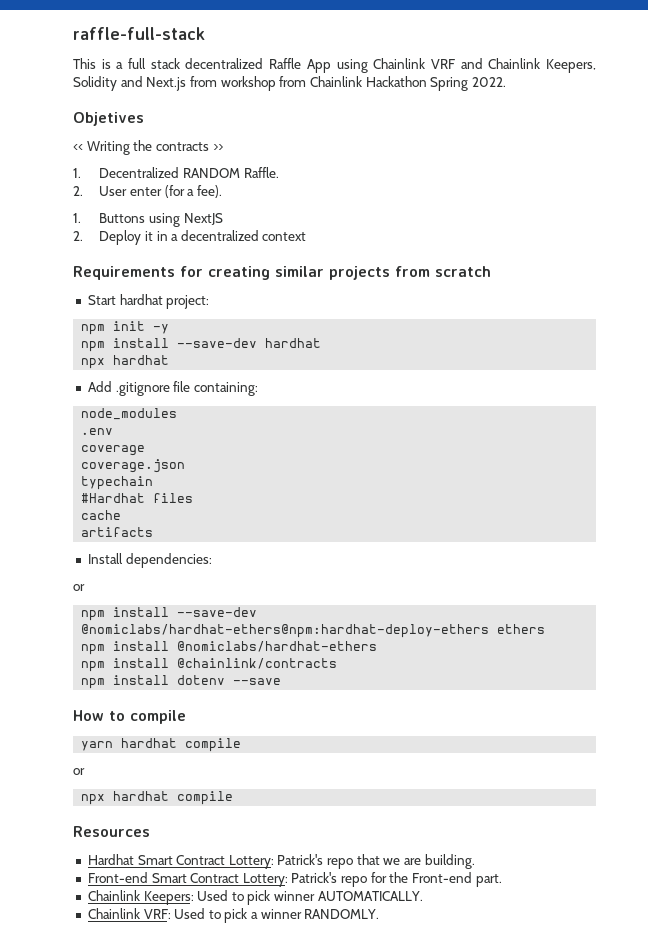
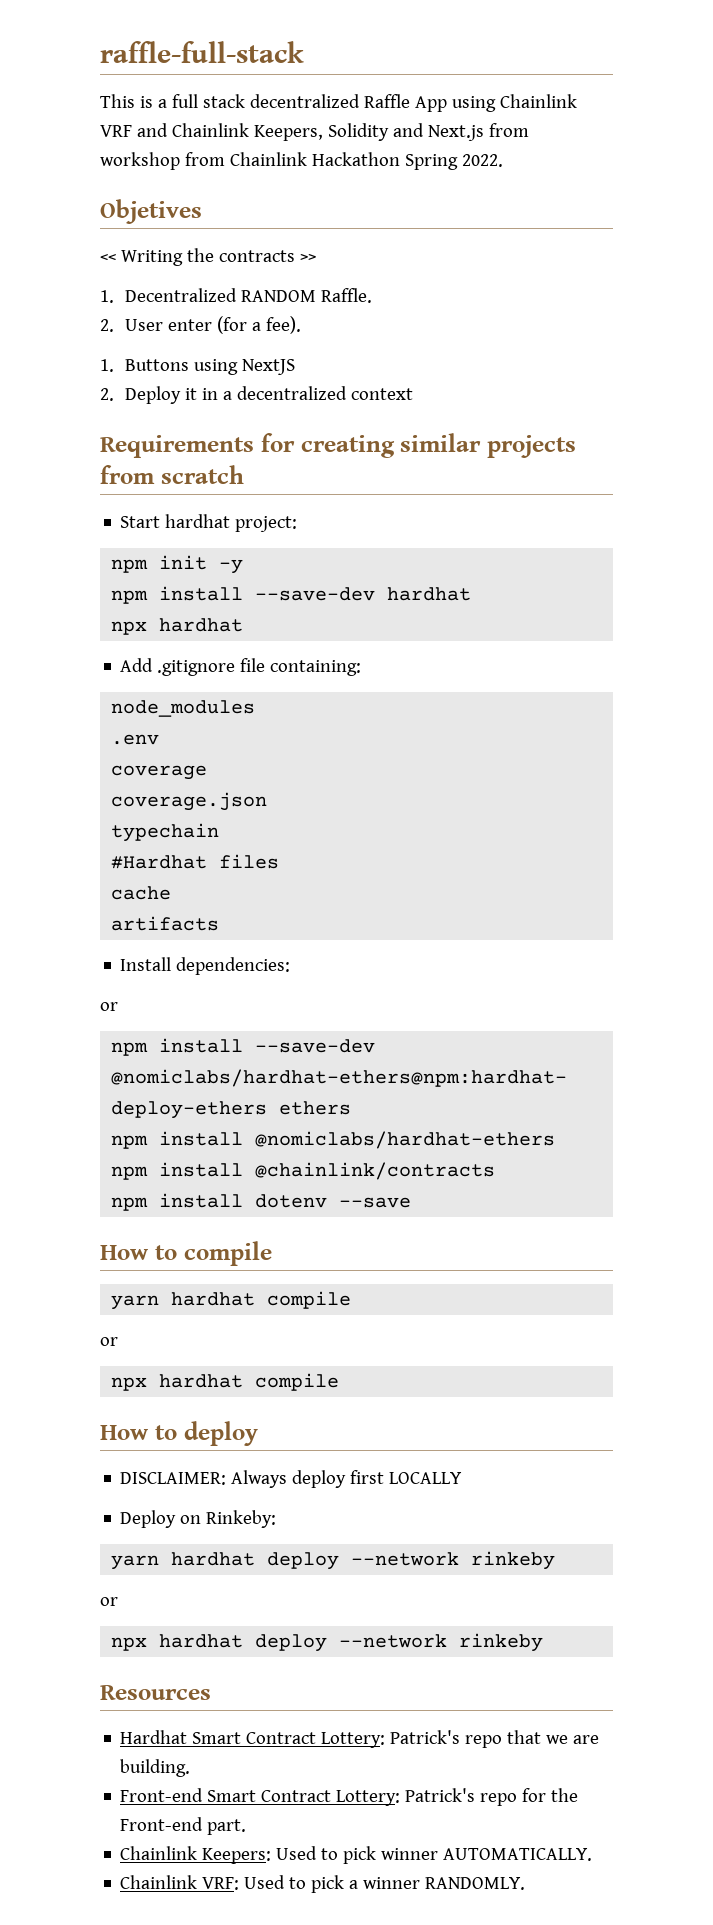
+ How to deploy
+ DISCLAIMER: Always deploy first LOCALLY
+ Deploy on Rinkeby:
+ yarn hardhat deploy --network rinkeby
+ or
+ npx hardhat deploy --network rinkeby

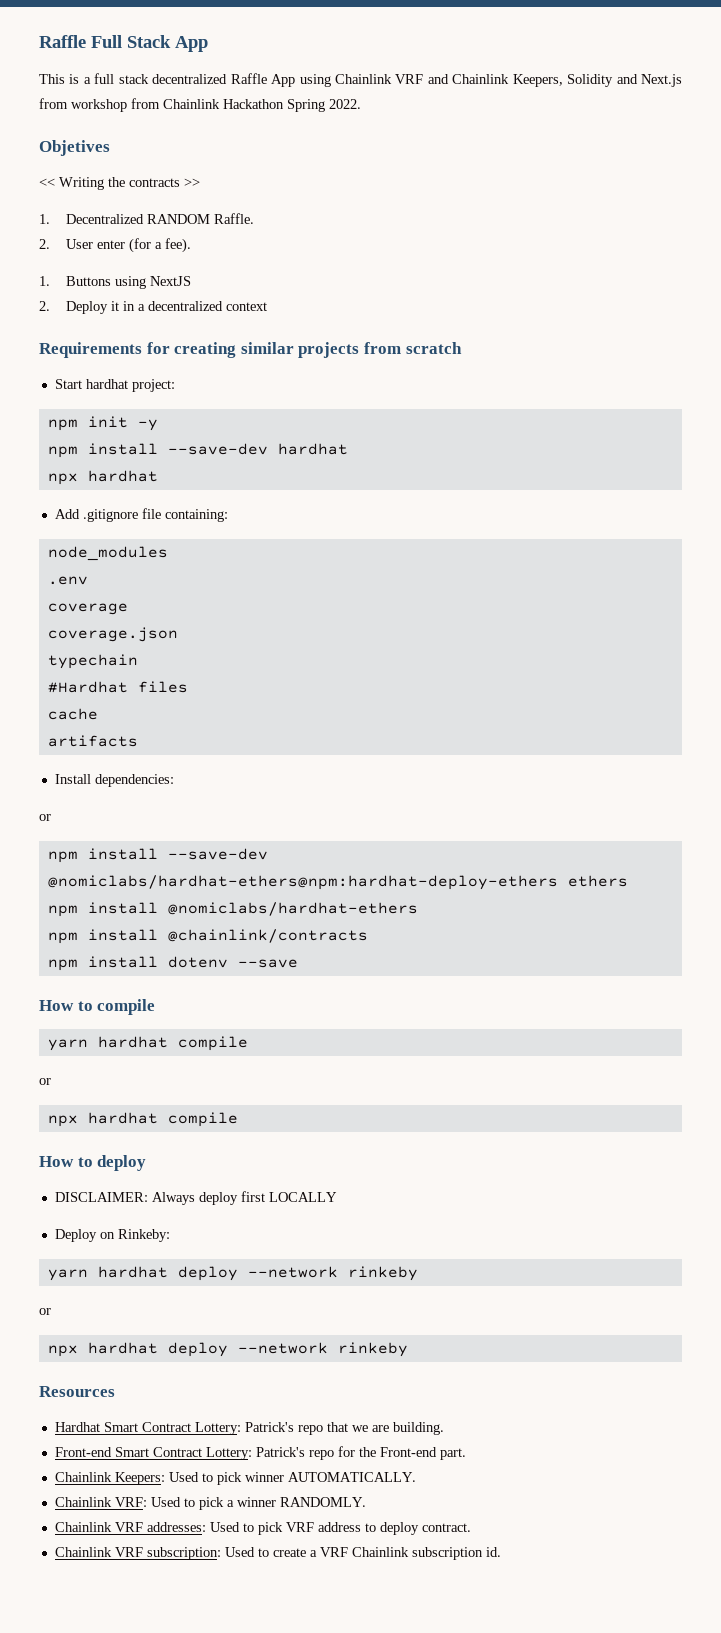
- raffle-full-stack
+ Raffle Full Stack App
+ Chainlink VRF addresses: Used to pick VRF address to deploy contract.
+ Chainlink VRF subscription: Used to create a VRF Chainlink subscription id.

